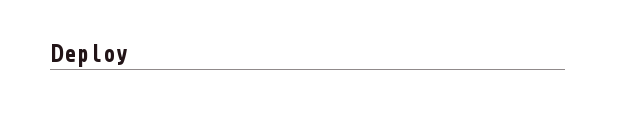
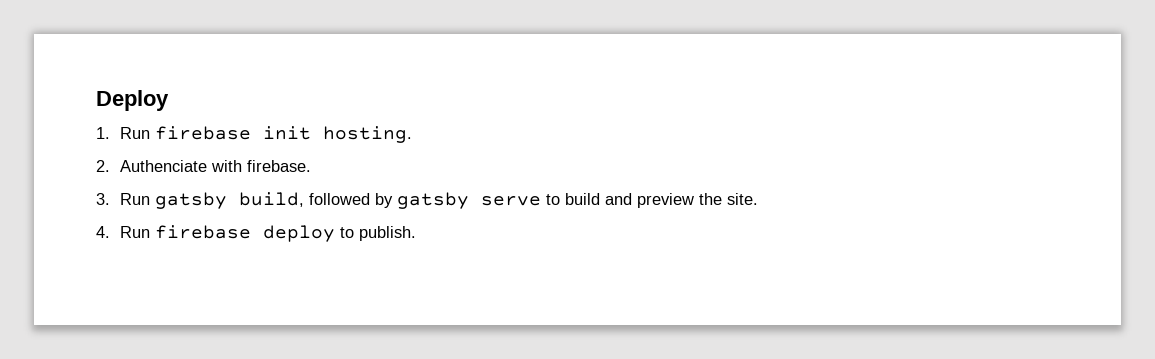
+ 1. Run firebase init hosting.
+ 2. Authenciate with firebase.
+ 3. Run gatsby build, followed by gatsby serve to build and preview the site.
+ 4. Run firebase deploy to publish.

